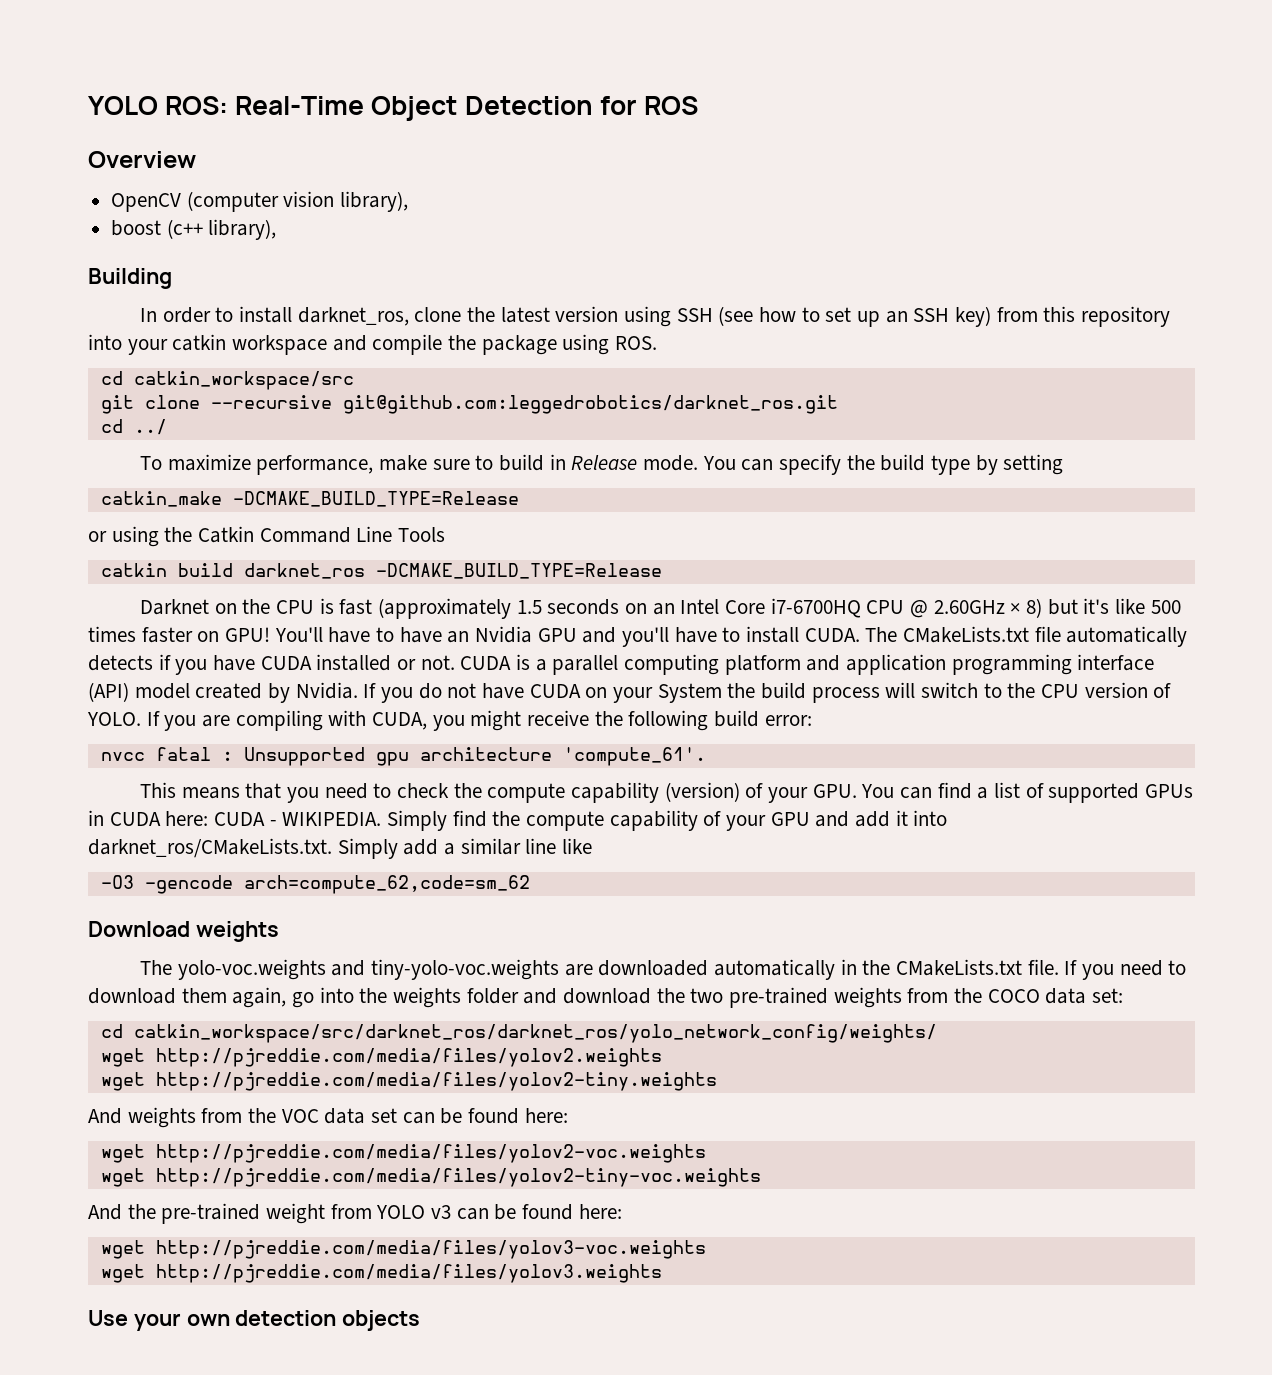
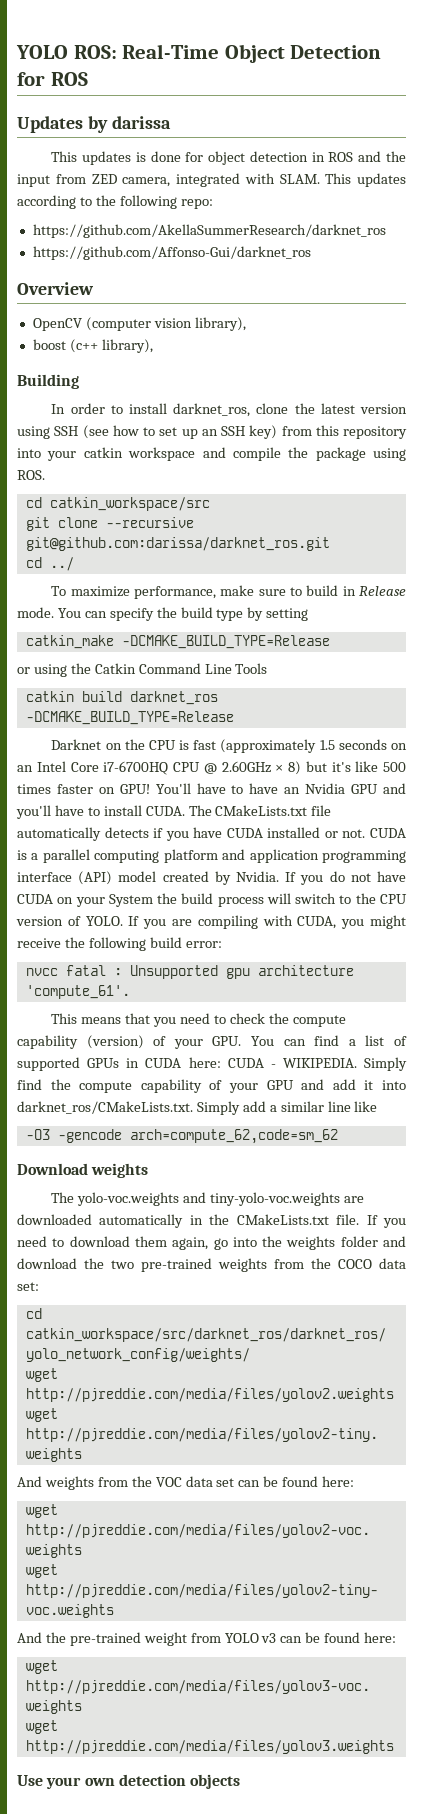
+ Updates by darissa
+ This updates is done for object detection in ROS and the input from ZED camera, integrated with SLAM. This updates according to the following repo:
+ https://github.com/AkellaSummerResearch/darknet_ros
+ https://github.com/Affonso-Gui/darknet_ros
- git clone --recursive git@github.com:leggedrobotics/darknet_ros.git
+ git clone --recursive git@github.com:darissa/darknet_ros.git

